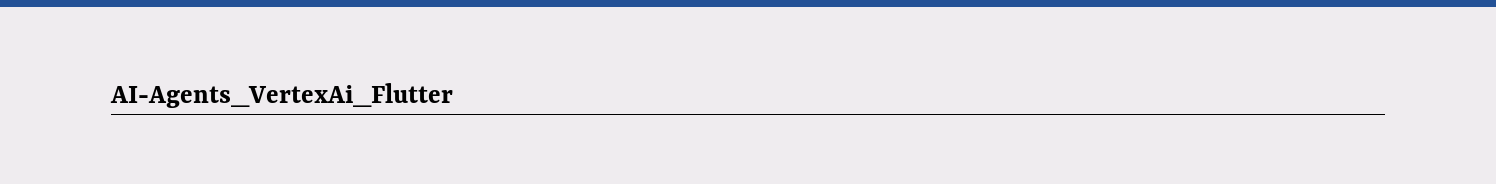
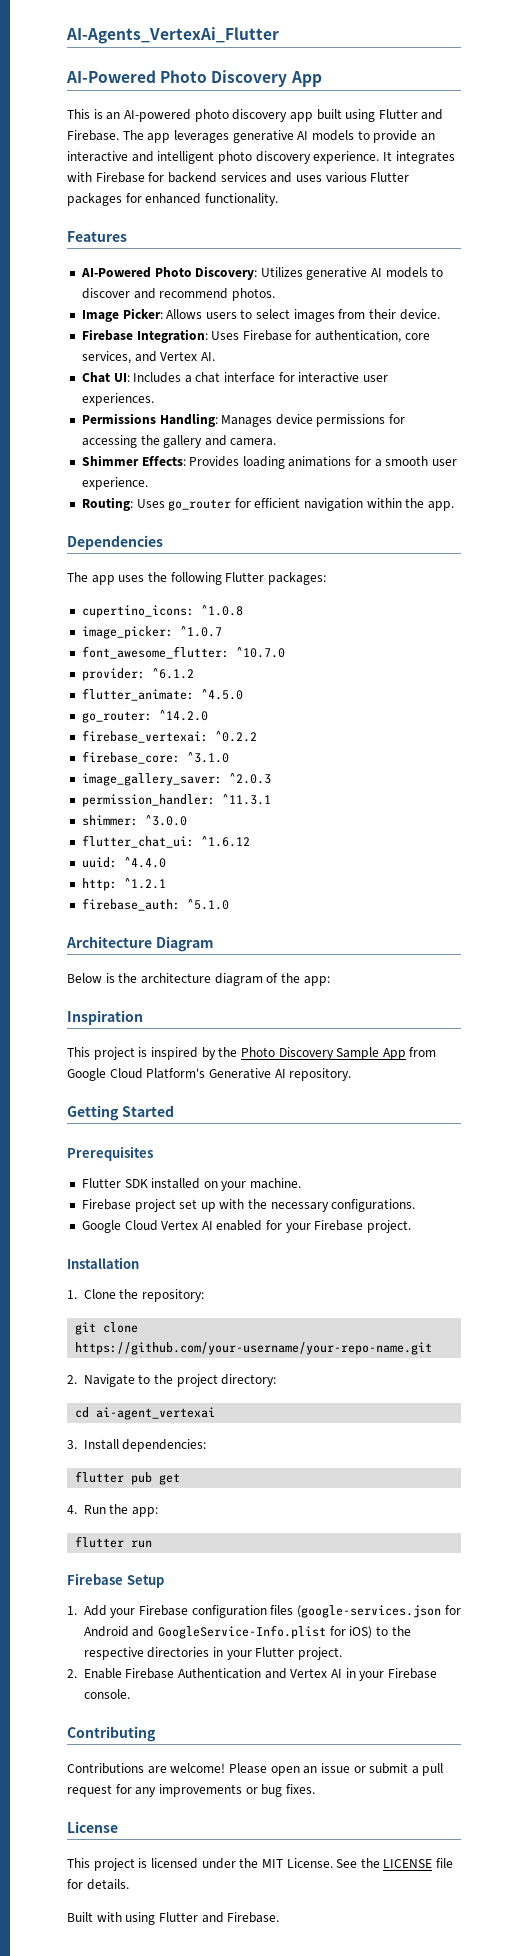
+ AI-Powered Photo Discovery App
+ This is an AI-powered photo discovery app built using Flutter and Firebase. The app leverages generative AI models to provide an interactive and intelligent photo discovery experience. It integrates with Firebase for backend services and uses various Flutter packages for enhanced functionality.
+ Features
+ AI-Powered Photo Discovery: Utilizes generative AI models to discover and recommend photos.
+ Image Picker: Allows users to select images from their device.
+ Firebase Integration: Uses Firebase for authentication, core services, and Vertex AI.
+ Chat UI: Includes a chat interface for interactive user experiences.
+ Permissions Handling: Manages device permissions for accessing the gallery and camera.
+ Shimmer Effects: Provides loading animations for a smooth user experience.
+ Routing: Uses go_router for efficient navigation within the app.
+ Dependencies
+ The app uses the following Flutter packages:
+ cupertino_icons: ^1.0.8
+ image_picker: ^1.0.7
+ font_awesome_flutter: ^10.7.0
+ provider: ^6.1.2
+ flutter_animate: ^4.5.0
+ go_router: ^14.2.0
+ firebase_vertexai: ^0.2.2
+ firebase_core: ^3.1.0
+ image_gallery_saver: ^2.0.3
+ permission_handler: ^11.3.1
+ shimmer: ^3.0.0
+ flutter_chat_ui: ^1.6.12
+ uuid: ^4.4.0
+ http: ^1.2.1
+ firebase_auth: ^5.1.0
+ Architecture Diagram
+ Below is the architecture diagram of the app:
+ Inspiration
+ This project is inspired by the Photo Discovery Sample App from Google Cloud Platform's Generative AI repository.
+ Getting Started
+ Prerequisites
+ Flutter SDK installed on your machine.
+ Firebase project set up with the necessary configurations.
+ Google Cloud Vertex AI enabled for your Firebase project.
+ Installation
+ 1. Clone the repository:
+ git clone https://github.com/your-username/your-repo-name.git
+ 2. Navigate to the project directory:
+ cd ai-agent_vertexai
+ 3. Install dependencies:
+ flutter pub get
+ 4. Run the app:
+ flutter run
+ Firebase Setup
+ 1. Add your Firebase configuration files (google-services.json for Android and GoogleService-Info.plist for iOS) to the respective directories in your Flutter project.
+ 2. Enable Firebase Authentication and Vertex AI in your Firebase console.
+ Contributing
+ Contributions are welcome! Please open an issue or submit a pull request for any improvements or bug fixes.
+ License
+ This project is licensed under the MIT License. See the LICENSE file for details.
+ Built with using Flutter and Firebase.

